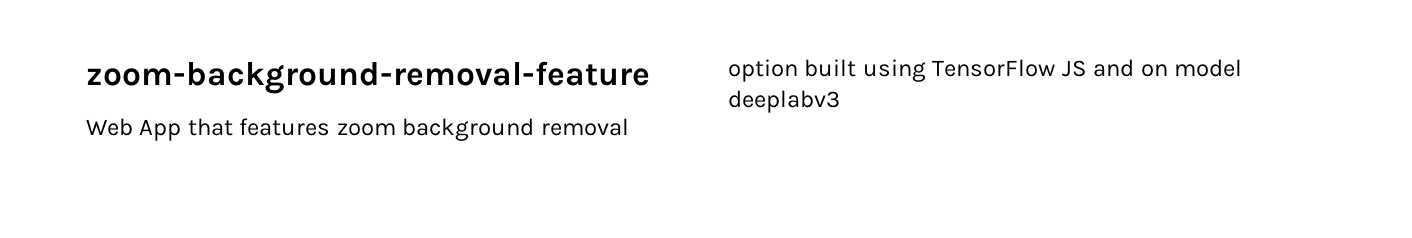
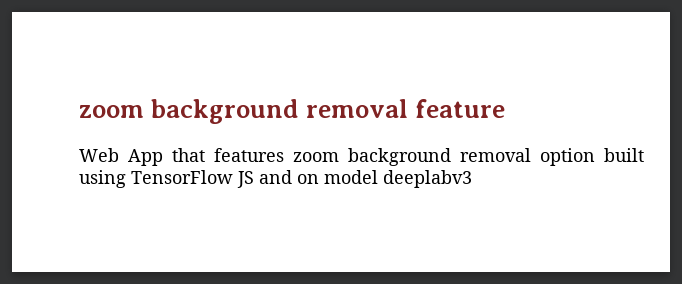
- zoom-background-removal-feature
+ zoom background removal feature

